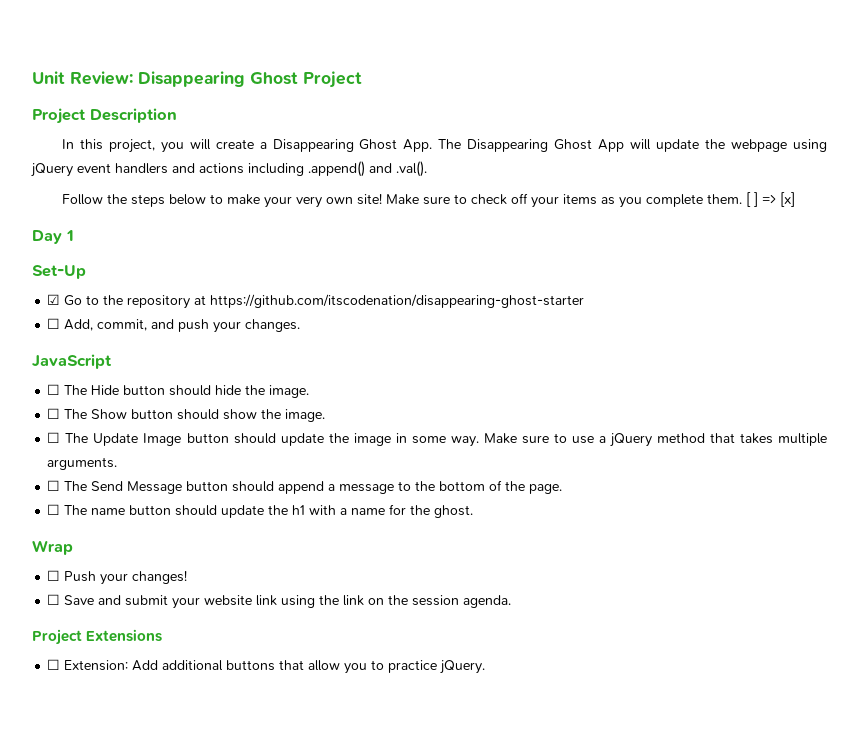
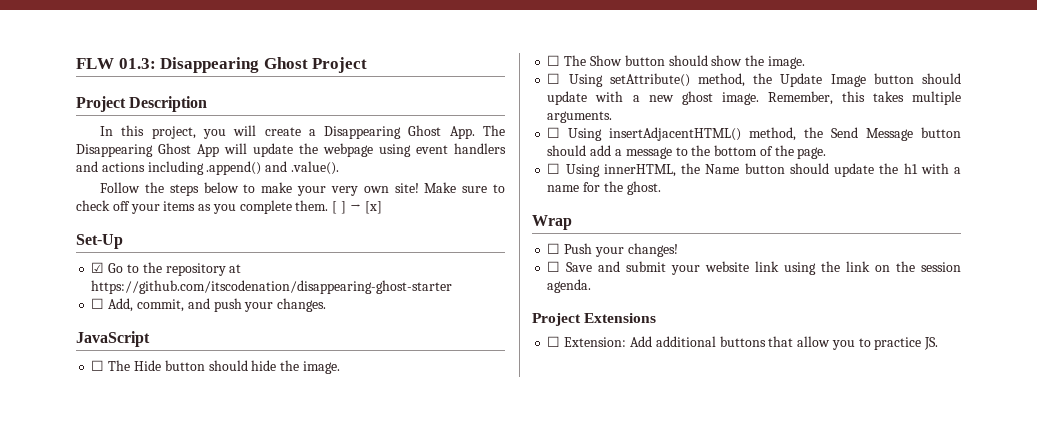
- Unit Review: Disappearing Ghost Project
+ FLW 01.3: Disappearing Ghost Project
- In this project, you will create a Disappearing Ghost App. The Disappearing Ghost App will update the webpage using jQuery event handlers and actions including .append() and .val().
+ In this project, you will create a Disappearing Ghost App. The Disappearing Ghost App will update the webpage using event handlers and actions including .append() and .value().
- [ ] => [x]
+ [ ] → [x]
- Day 1
- ☐ The Update Image button should update the image in some way. Make sure to use a jQuery method that takes multiple arguments.
+ ☐ Using setAttribute() method, the Update Image button should update with a new ghost image. Remember, this takes multiple arguments.
- ☐ The Send Message button should append a message to the bottom of the page.
+ ☐ Using insertAdjacentHTML() method, the Send Message button should add a message to the bottom of the page.
- ☐ The name button should update the h1 with a name for the ghost.
+ ☐ Using innerHTML, the Name button should update the h1 with a name for the ghost.
- ☐ Extension: Add additional buttons that allow you to practice jQuery.
+ ☐ Extension: Add additional buttons that allow you to practice JS.

